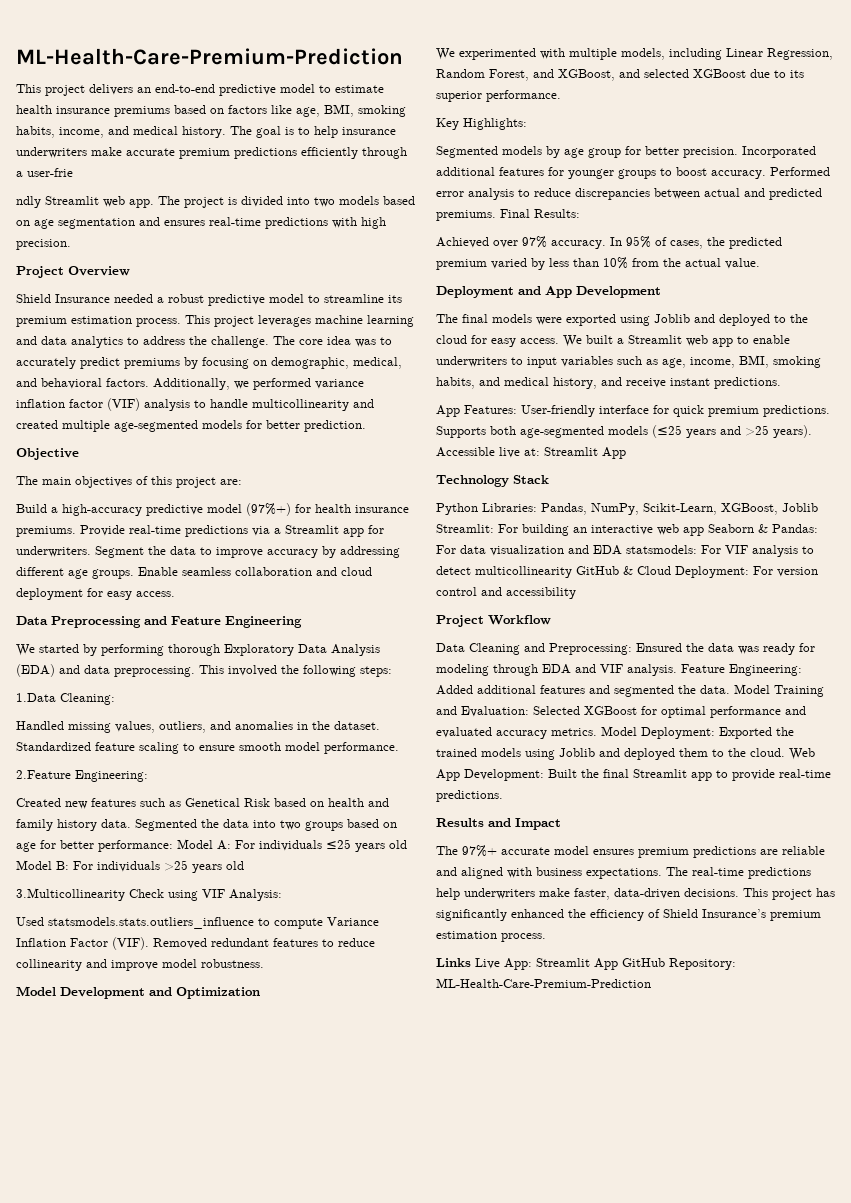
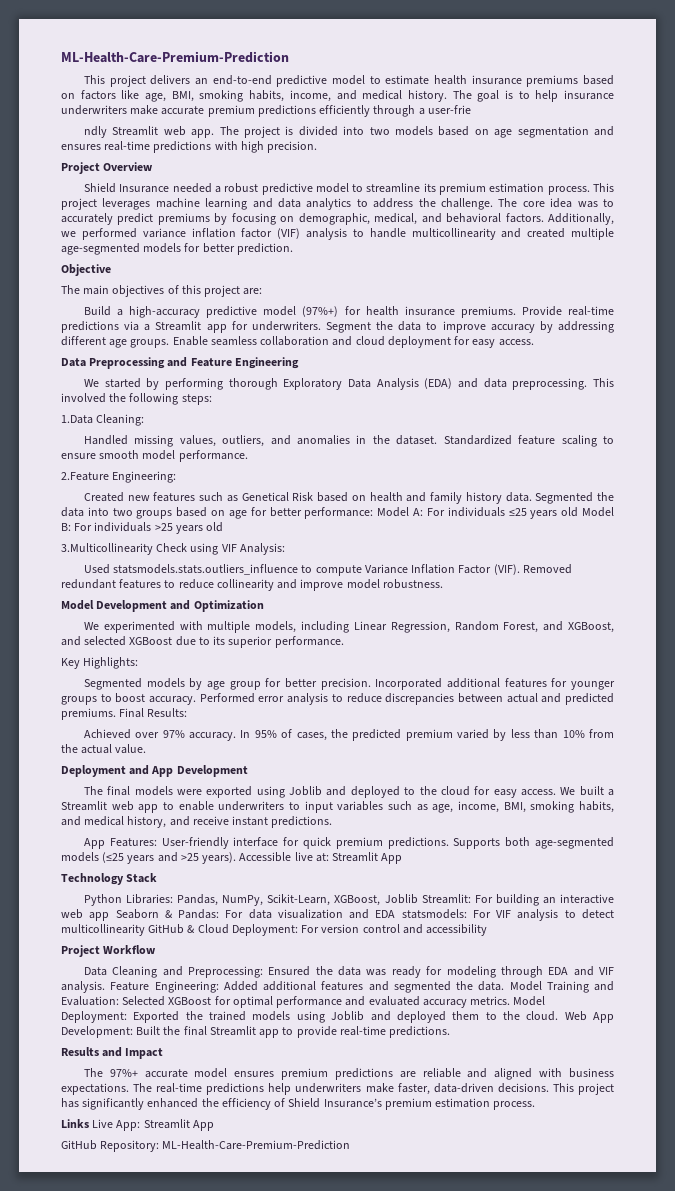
- Links Live App: Streamlit App GitHub Repository: ML-Health-Care-Premium-Prediction
+ Links Live App: Streamlit App
+ GitHub Repository: ML-Health-Care-Premium-Prediction

